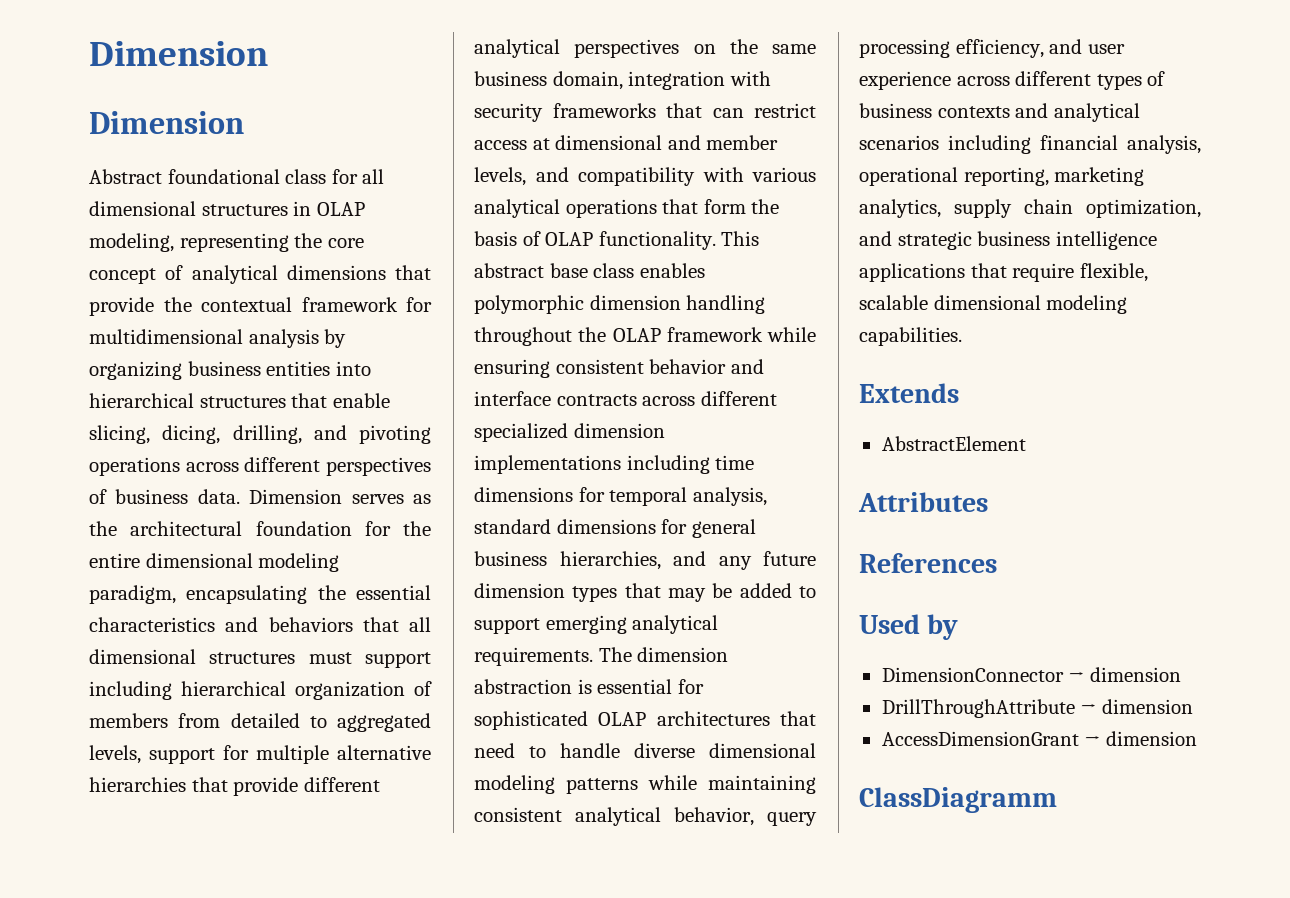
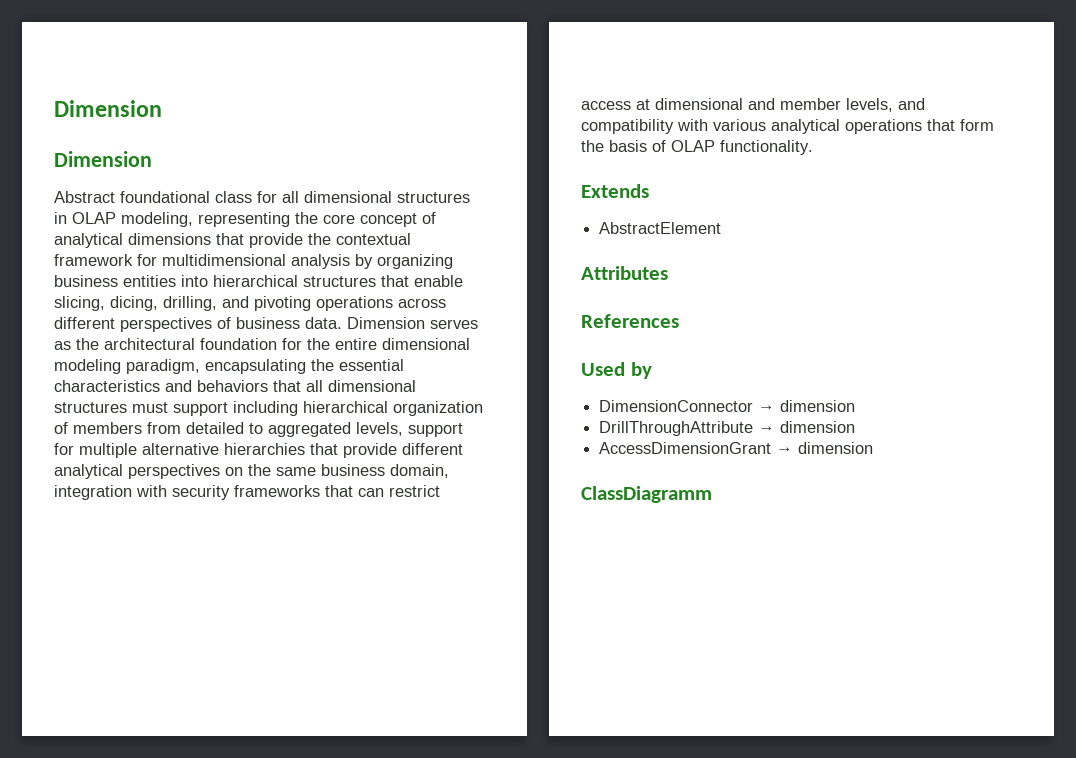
- This abstract base class enables polymorphic dimension handling throughout the OLAP framework while ensuring consistent behavior and interface contracts across different specialized dimension implementations including time dimensions for temporal analysis, standard dimensions for general business hierarchies, and any future dimension types that may be added to support emerging analytical requirements. The dimension abstraction is essential for sophisticated OLAP architectures that need to handle diverse dimensional modeling patterns while maintaining consistent analytical behavior, query processing efficiency, and user experience across different types of business contexts and analytical scenarios including financial analysis, operational reporting, marketing analytics, supply chain optimization, and strategic business intelligence applications that require flexible, scalable dimensional modeling capabilities.

